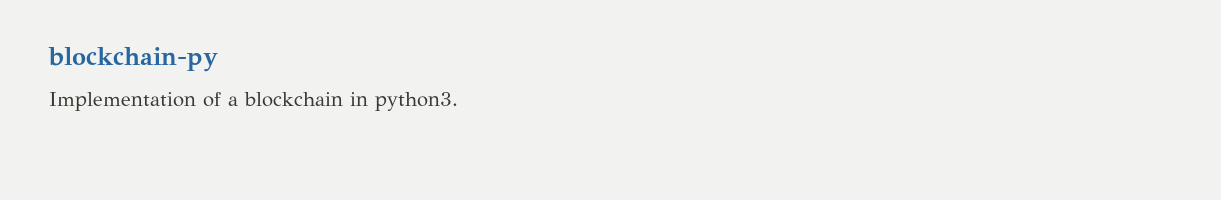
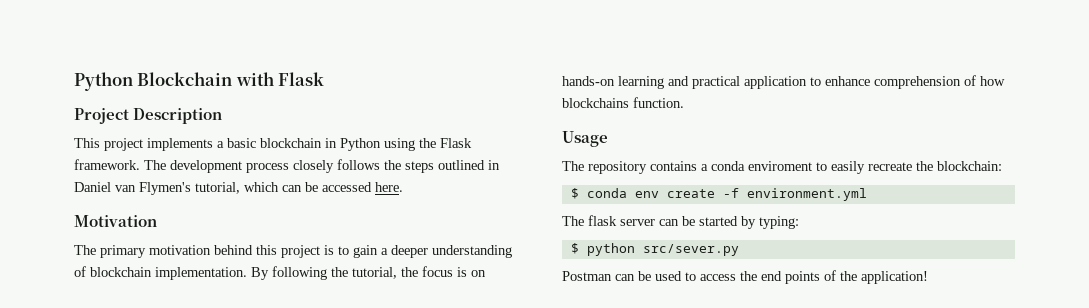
- blockchain-py
- Implementation of a blockchain in python3.
+ Python Blockchain with Flask
+ Project Description
+ This project implements a basic blockchain in Python using the Flask framework. The development process closely follows the steps outlined in Daniel van Flymen's tutorial, which can be accessed here.
+ Motivation
+ The primary motivation behind this project is to gain a deeper understanding of blockchain implementation. By following the tutorial, the focus is on hands-on learning and practical application to enhance comprehension of how blockchains function.
+ Usage
+ The repository contains a conda enviroment to easily recreate the blockchain:
+ $ conda env create -f environment.yml
+ The flask server can be started by typing:
+ $ python src/sever.py
+ Postman can be used to access the end points of the application!

